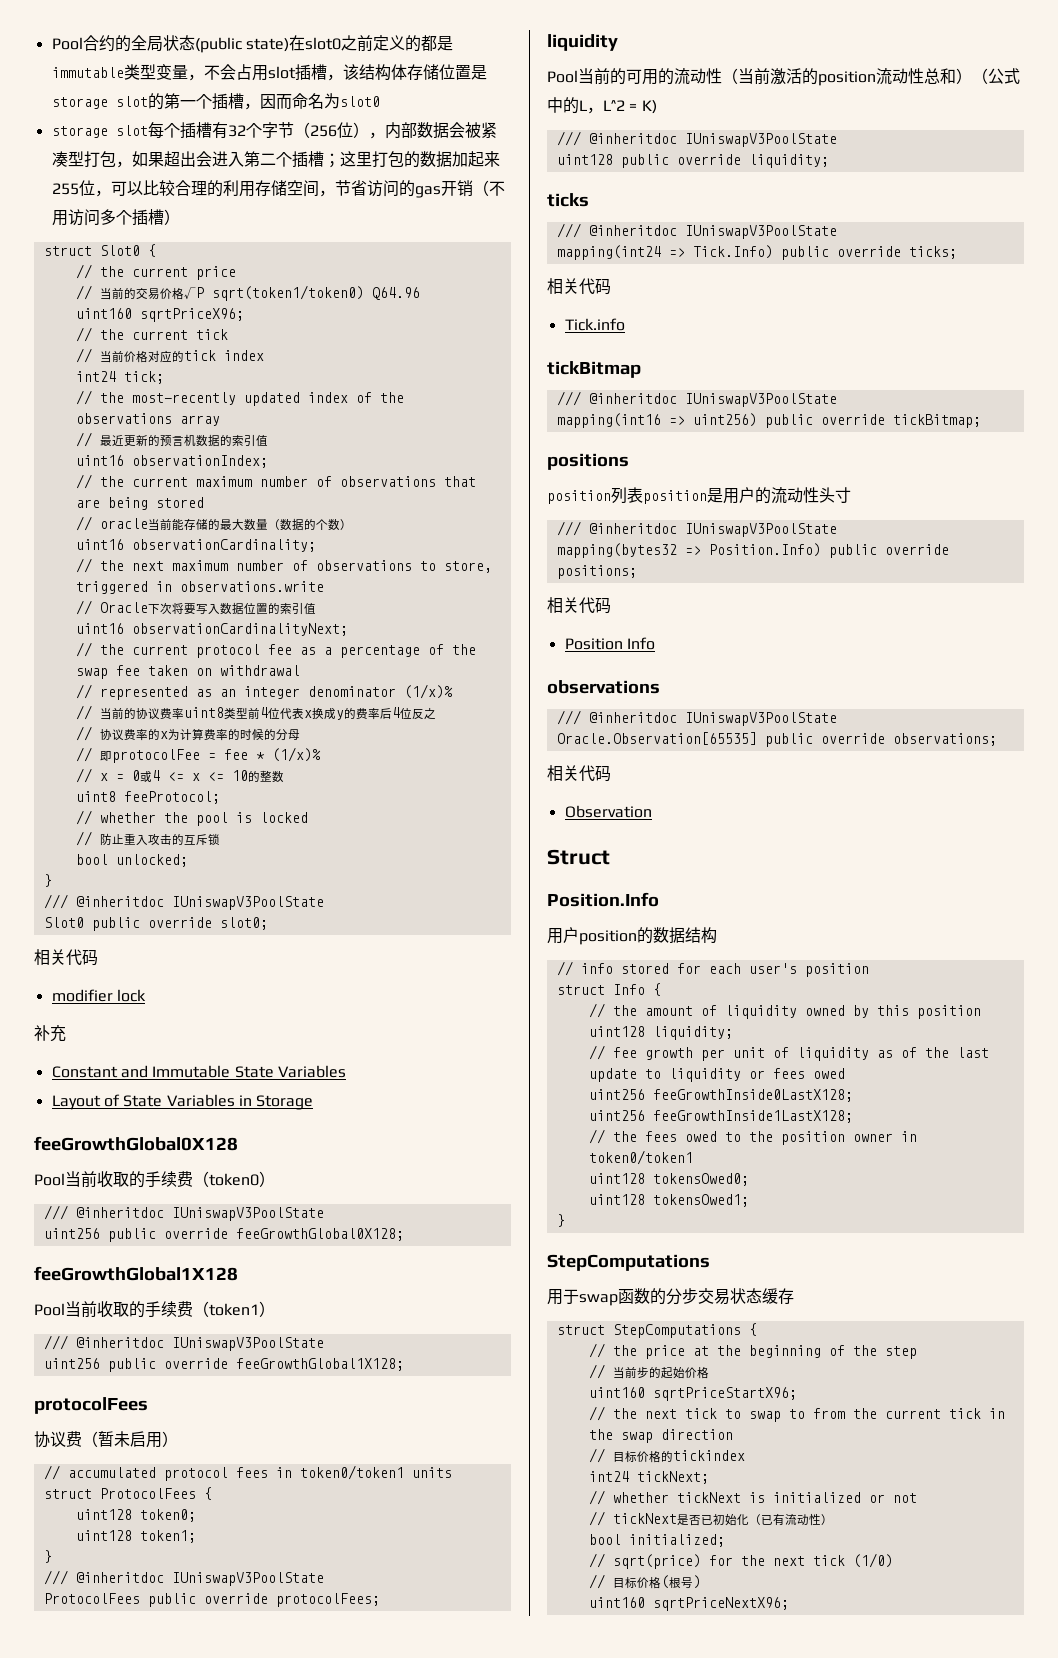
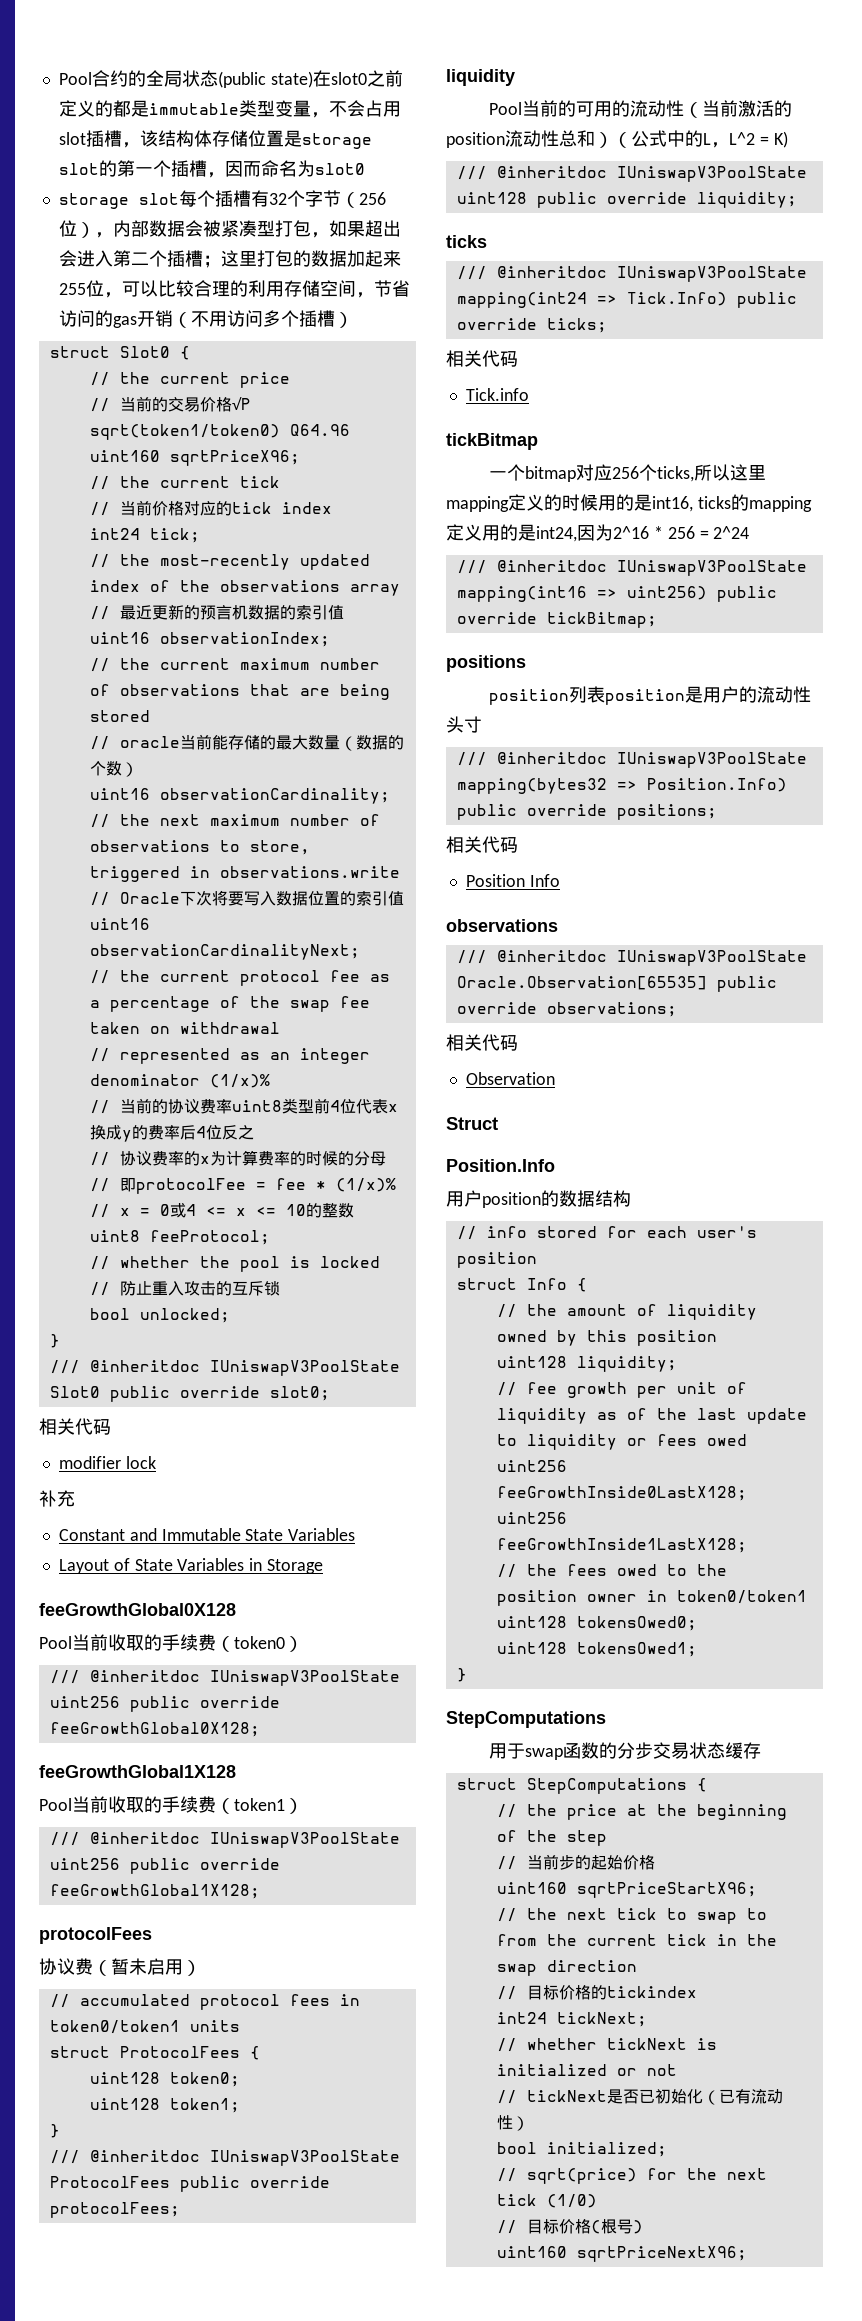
+ 一个bitmap对应256个ticks,所以这里mapping定义的时候用的是int16, ticks的mapping定义用的是int24,因为2^16 * 256 = 2^24

